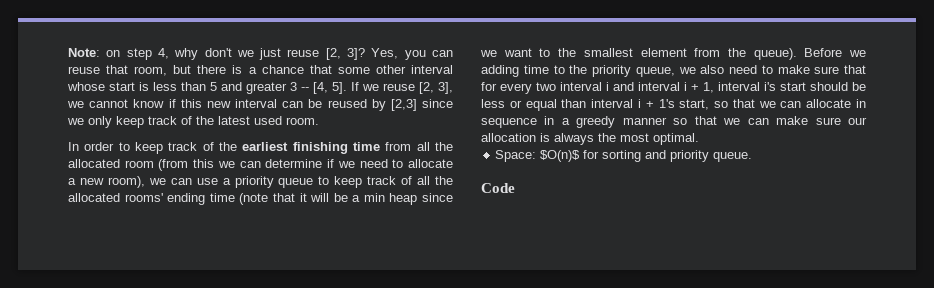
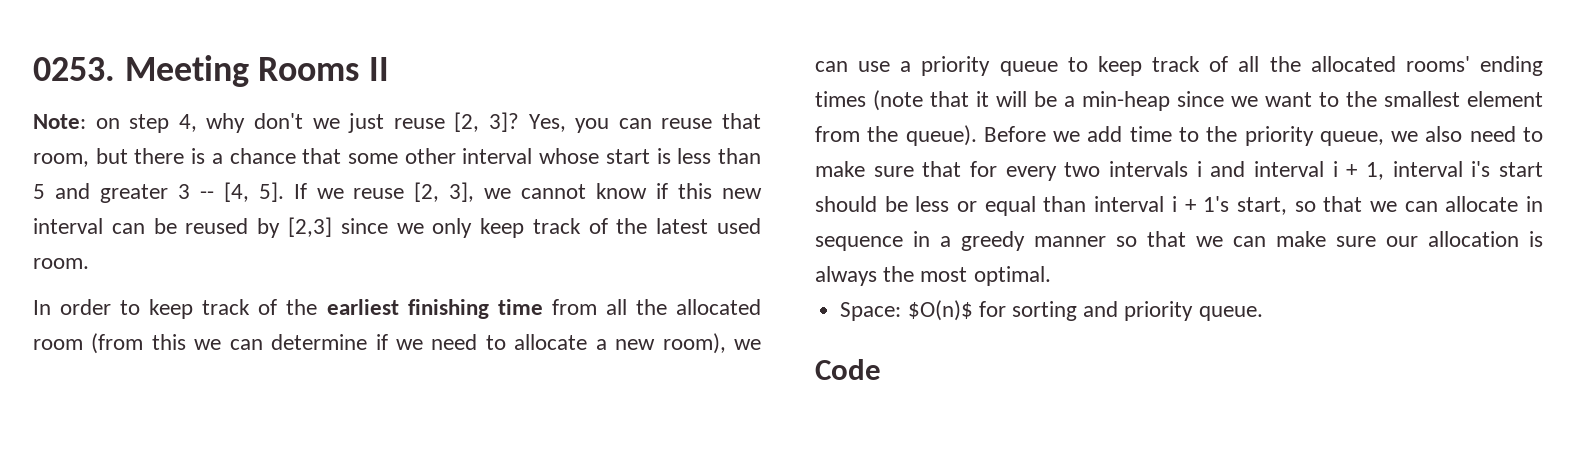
+ 0253. Meeting Rooms II
- In order to keep track of the earliest finishing time from all the allocated room (from this we can determine if we need to allocate a new room), we can use a priority queue to keep track of all the allocated rooms' ending time (note that it will be a min heap since we want to the smallest element from the queue).
+ In order to keep track of the earliest finishing time from all the allocated room (from this we can determine if we need to allocate a new room), we can use a priority queue to keep track of all the allocated rooms' ending times (note that it will be a min-heap since we want to the smallest element from the queue).
- Before we adding time to the priority queue, we also need to make sure that for every two interval i and interval i + 1, interval i's start should be less or equal than interval i + 1's start, so that we can allocate in sequence in a greedy manner so that we can make sure our allocation is always the most optimal.
+ Before we add time to the priority queue, we also need to make sure that for every two intervals i and interval i + 1, interval i's start should be less or equal than interval i + 1's start, so that we can allocate in sequence in a greedy manner so that we can make sure our allocation is always the most optimal.

